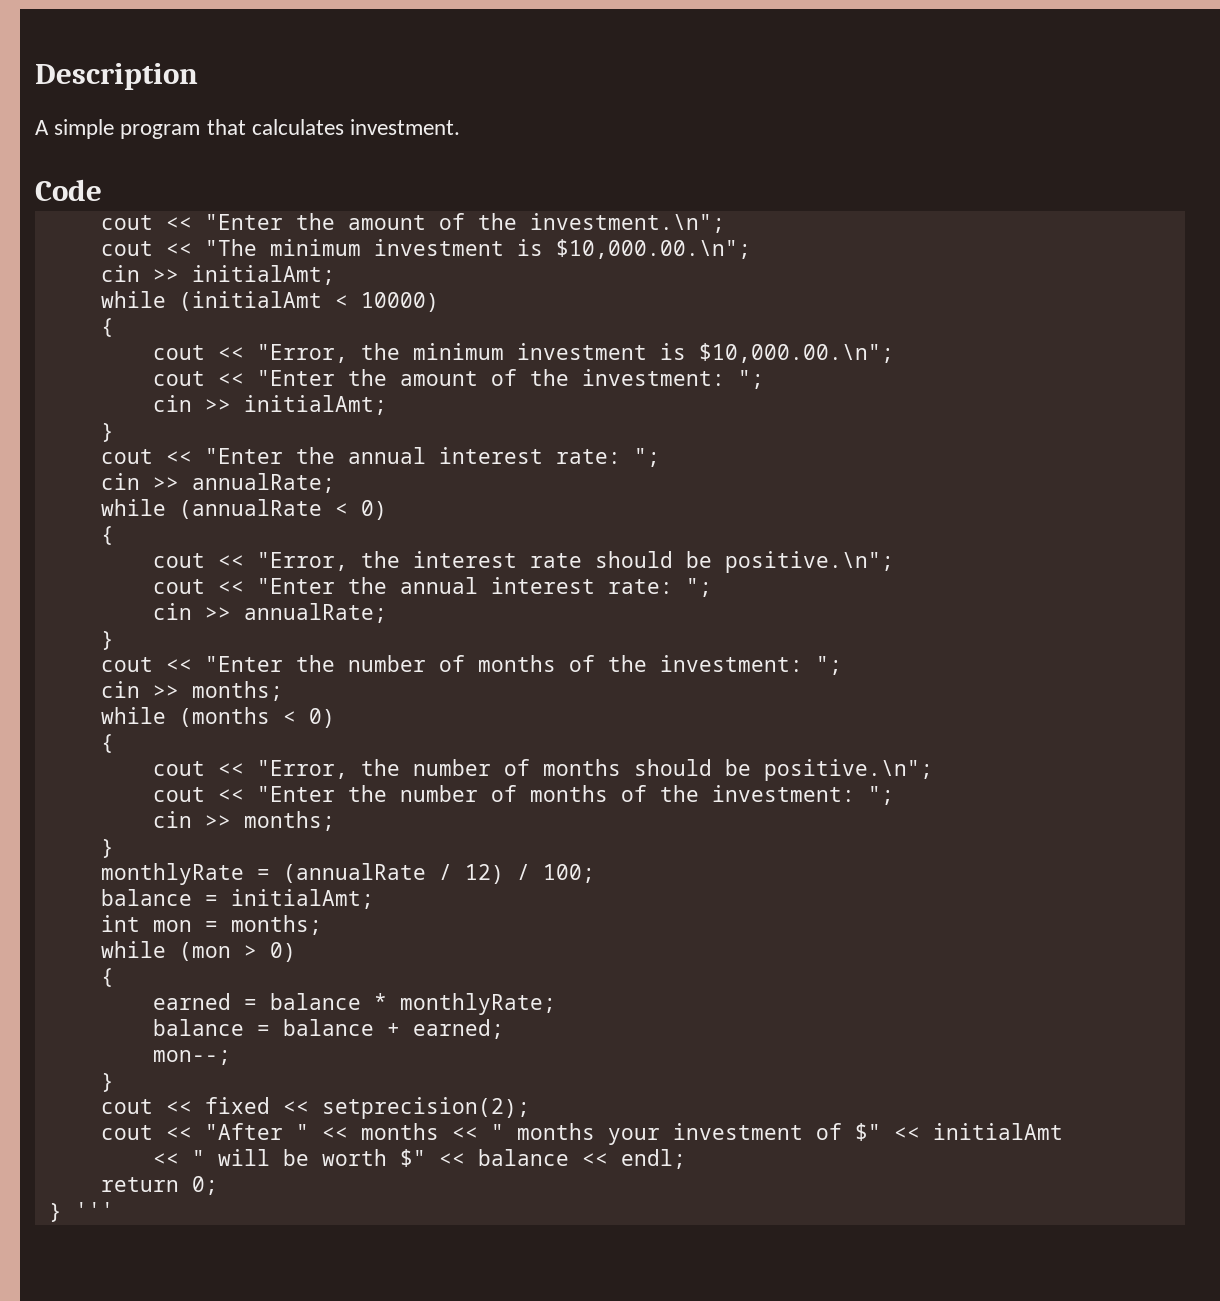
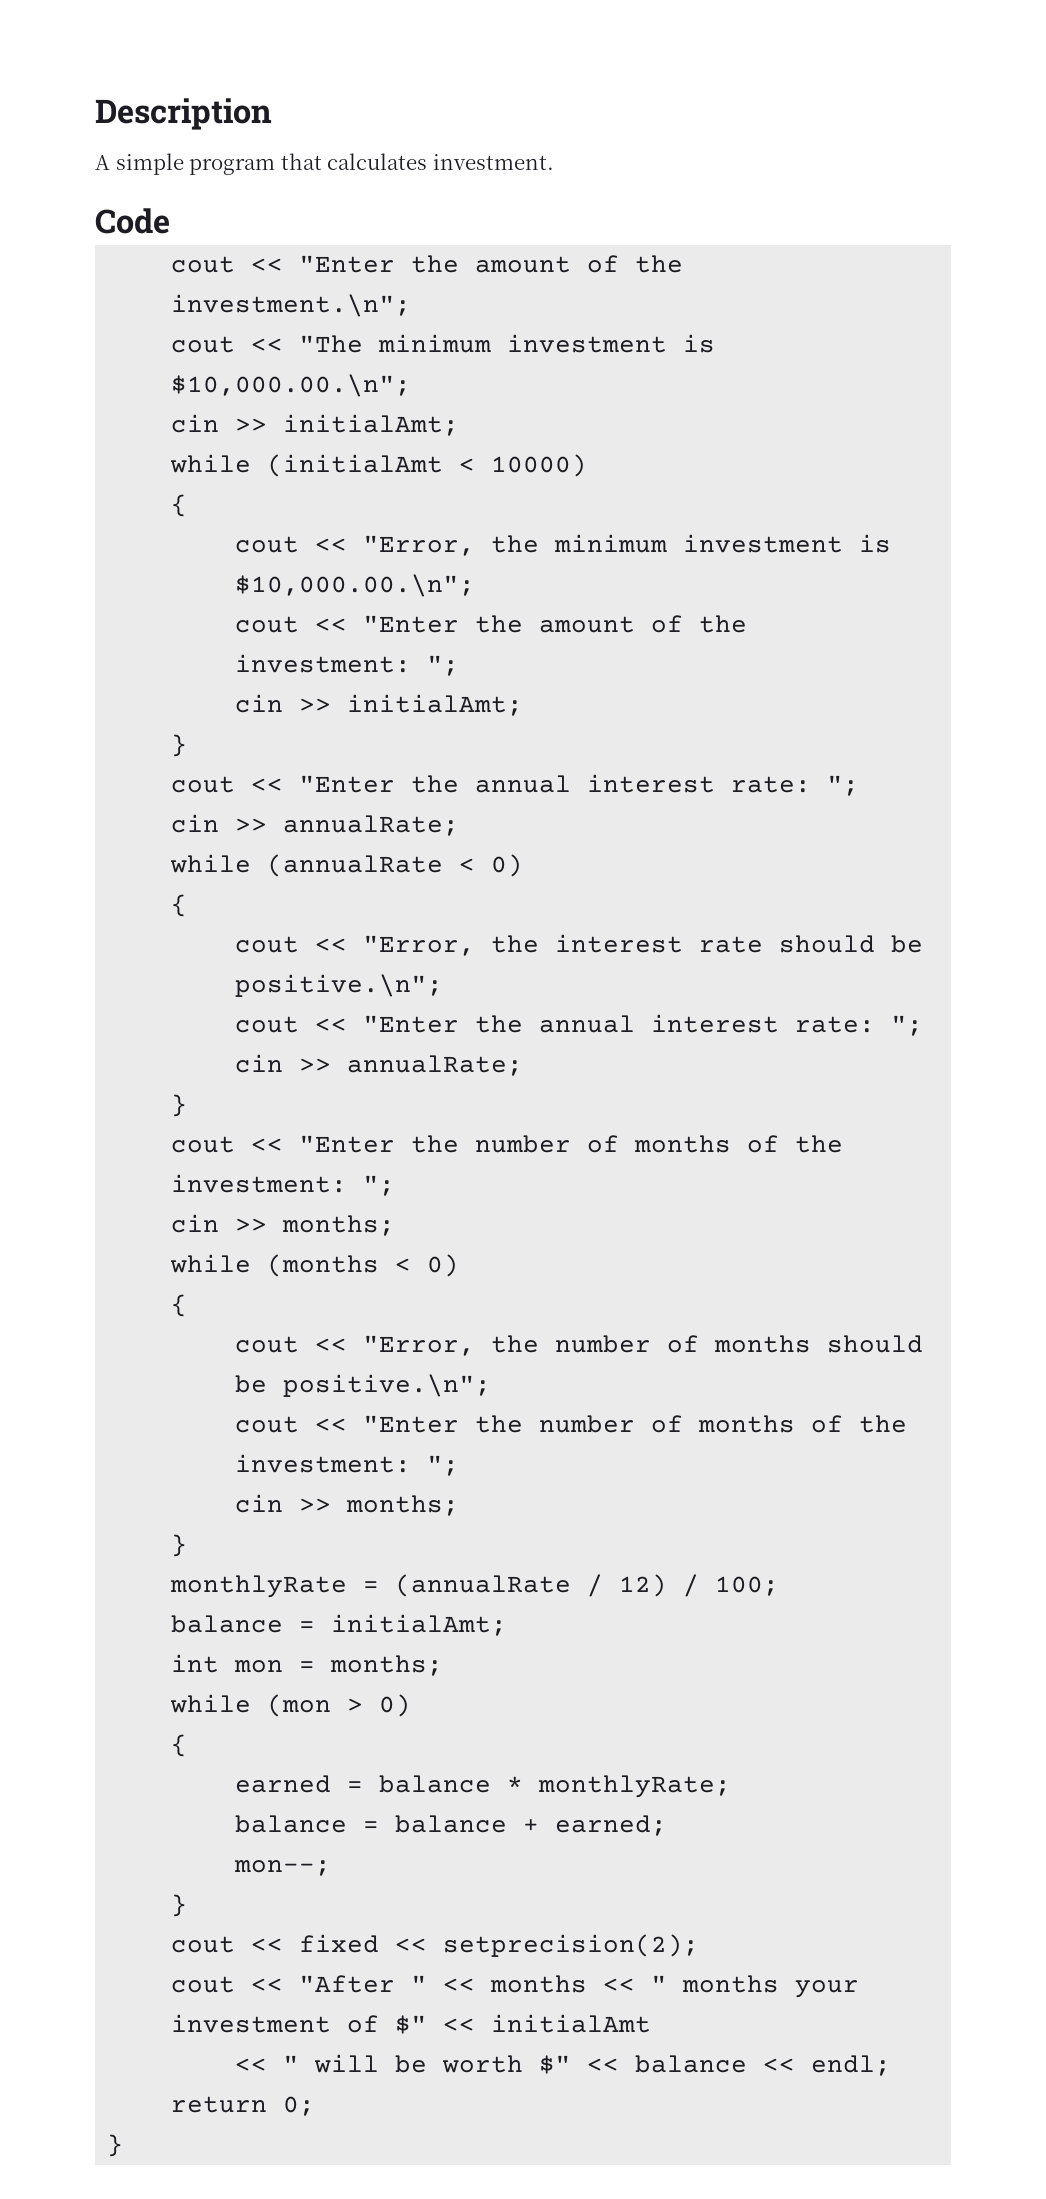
  return 0;
- } '''
+ }

